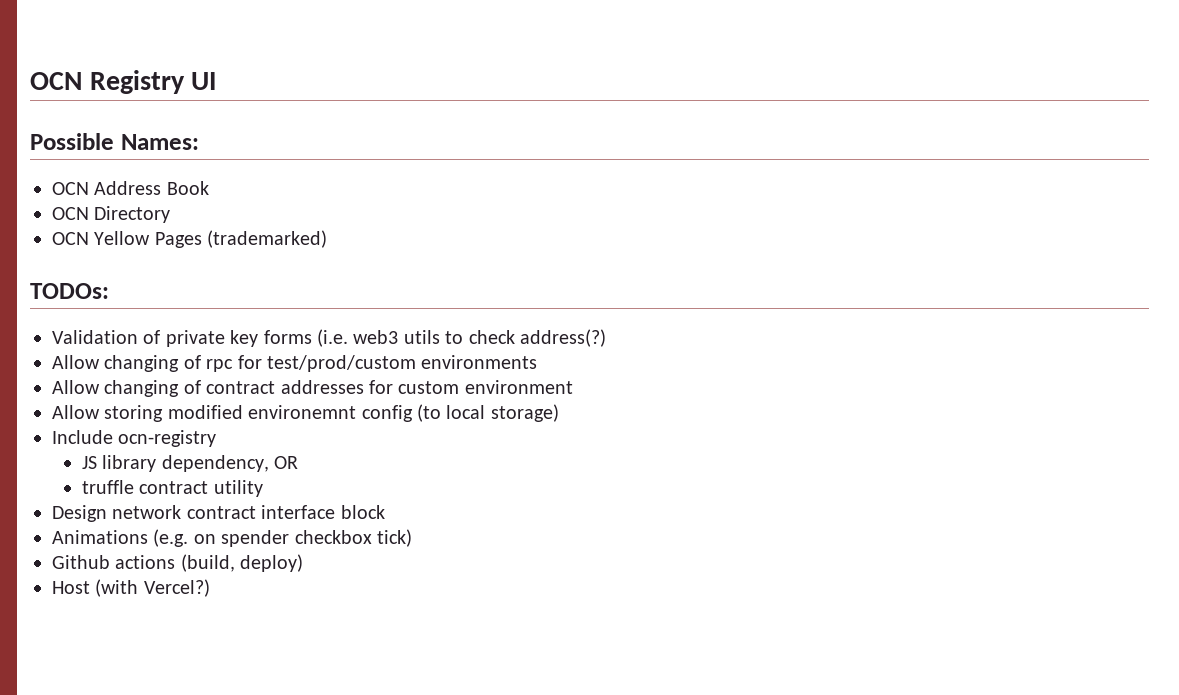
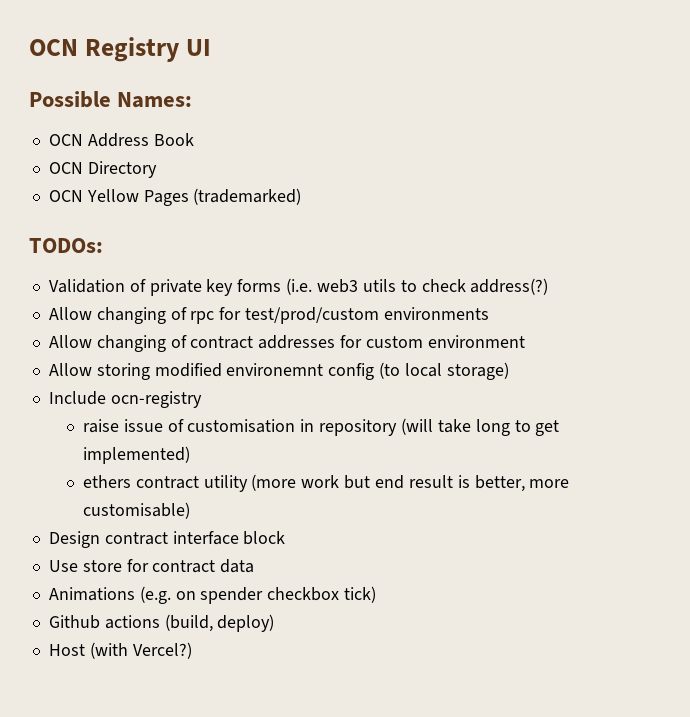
- JS library dependency, OR
- truffle contract utility
+ raise issue of customisation in repository (will take long to get implemented)
+ ethers contract utility (more work but end result is better, more customisable)
- Design network contract interface block
+ Design contract interface block
+ Use store for contract data

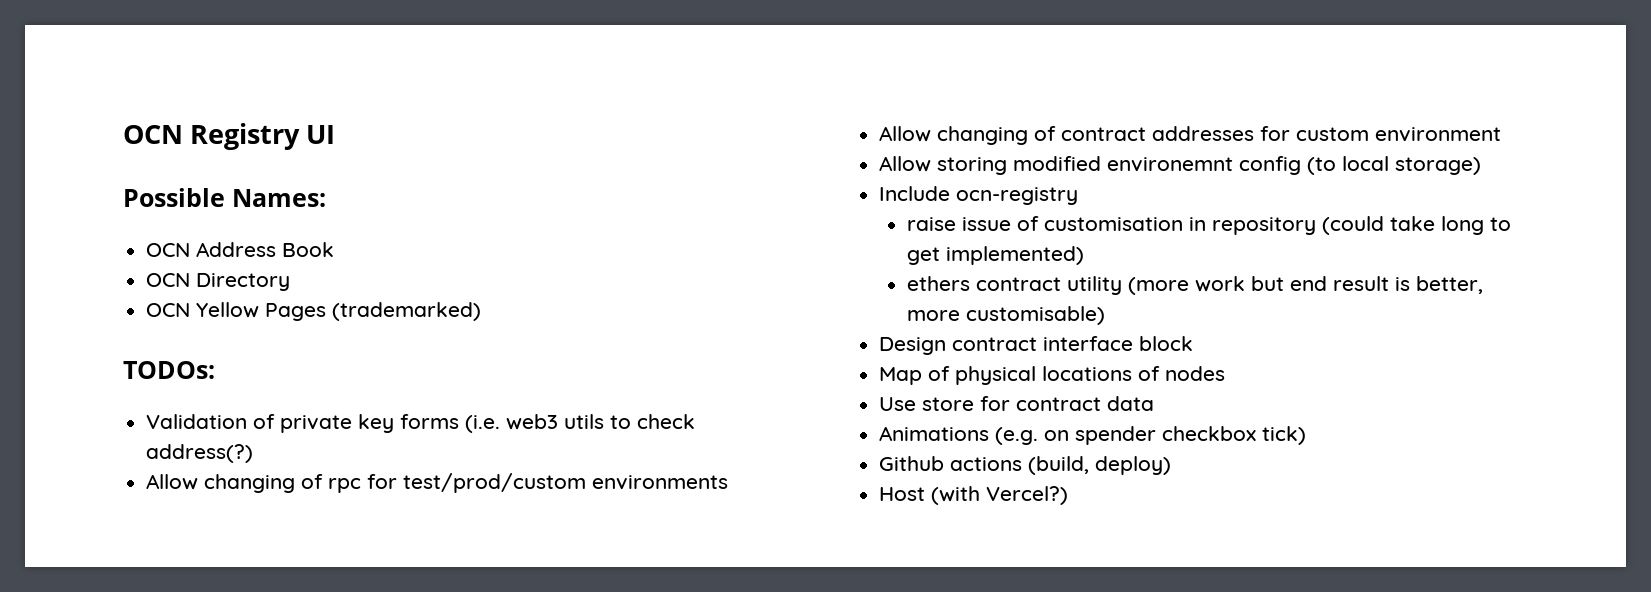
- raise issue of customisation in repository (will take long to get implemented)
+ raise issue of customisation in repository (could take long to get implemented)
+ Map of physical locations of nodes

